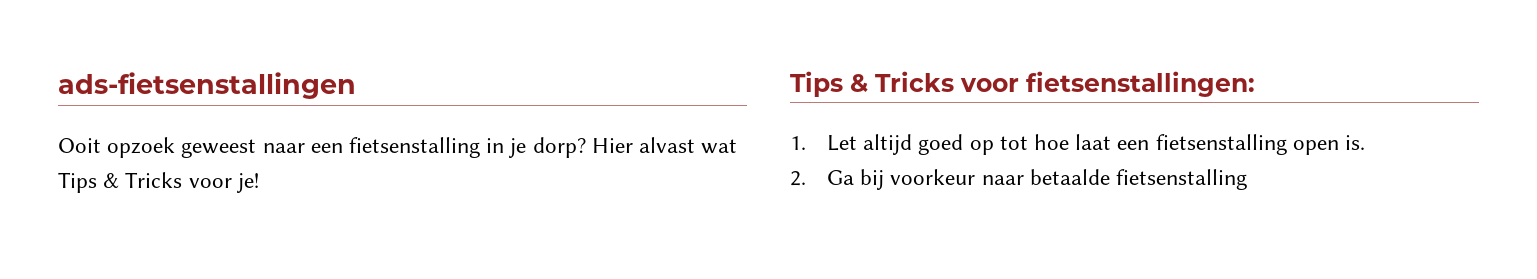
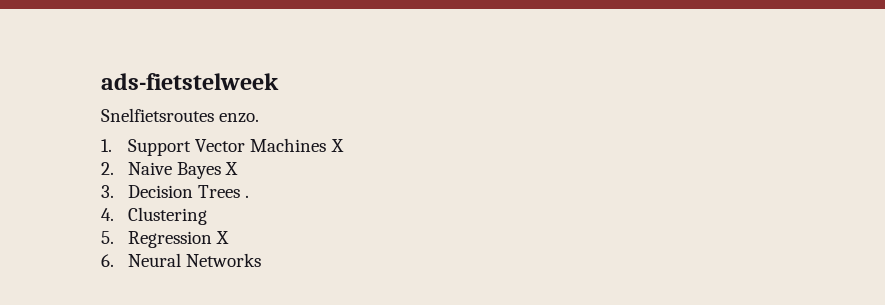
- ads-fietsenstallingen
- Ooit opzoek geweest naar een fietsenstalling in je dorp? Hier alvast wat Tips & Tricks voor je!
- Tips & Tricks voor fietsenstallingen:
- 1. Let altijd goed op tot hoe laat een fietsenstalling open is.
- 2. Ga bij voorkeur naar betaalde fietsenstalling
+ ads-fietstelweek
+ Snelfietsroutes enzo.
+ 1. Support Vector Machines X
+ 2. Naive Bayes X
+ 3. Decision Trees .
+ 4. Clustering
+ 5. Regression X
+ 6. Neural Networks

